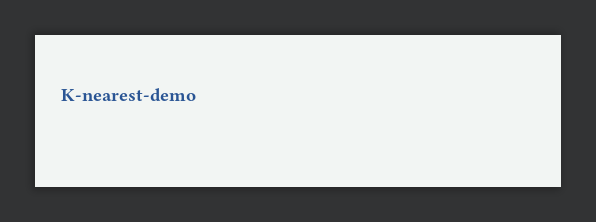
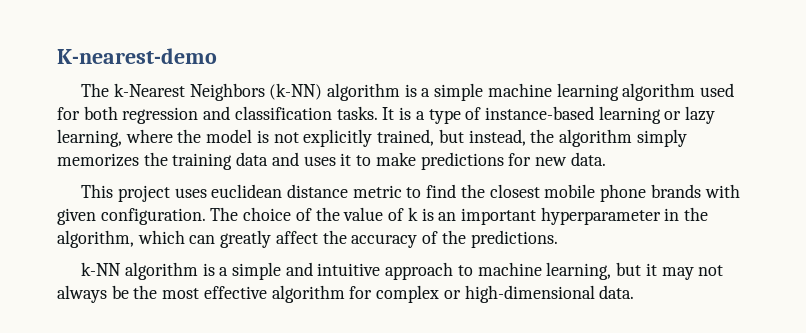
+ The k-Nearest Neighbors (k-NN) algorithm is a simple machine learning algorithm used for both regression and classification tasks. It is a type of instance-based learning or lazy learning, where the model is not explicitly trained, but instead, the algorithm simply memorizes the training data and uses it to make predictions for new data.
+ This project uses euclidean distance metric to find the closest mobile phone brands with given configuration. The choice of the value of k is an important hyperparameter in the algorithm, which can greatly affect the accuracy of the predictions.
+ k-NN algorithm is a simple and intuitive approach to machine learning, but it may not always be the most effective algorithm for complex or high-dimensional data.

